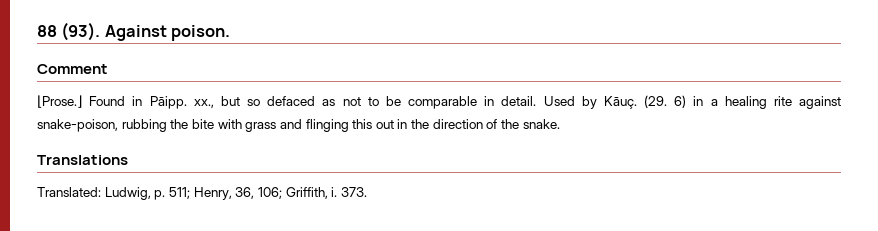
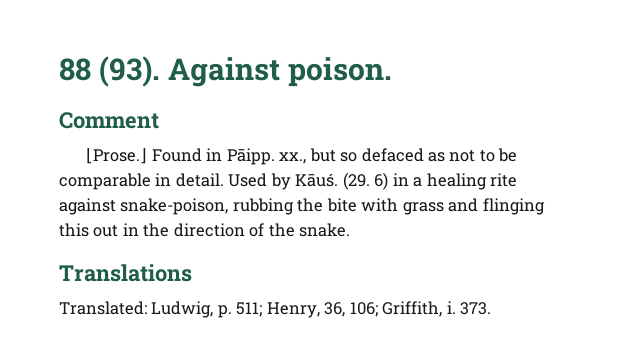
- Used by Kāuç.
+ Used by Kāuś.

